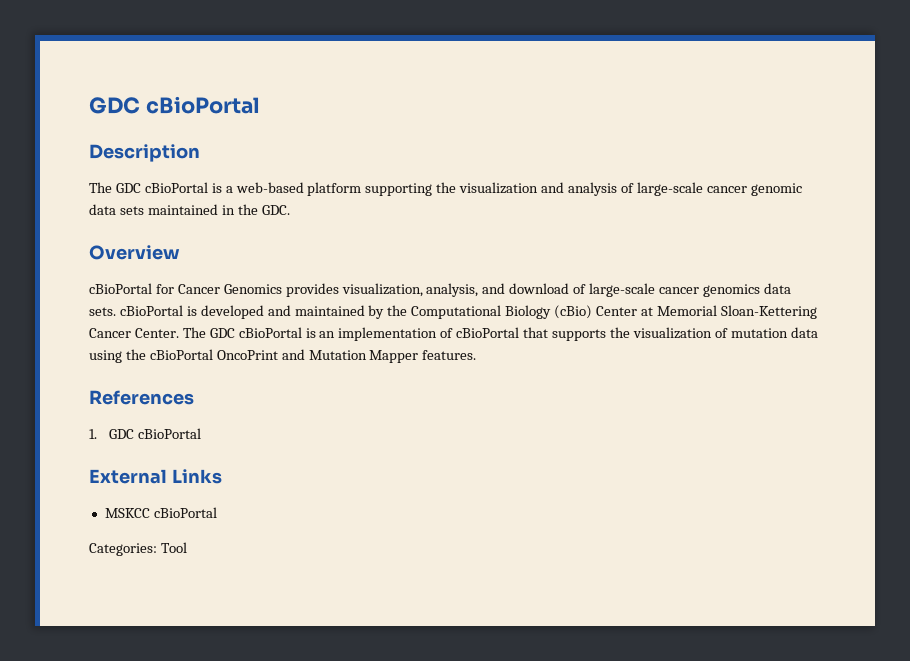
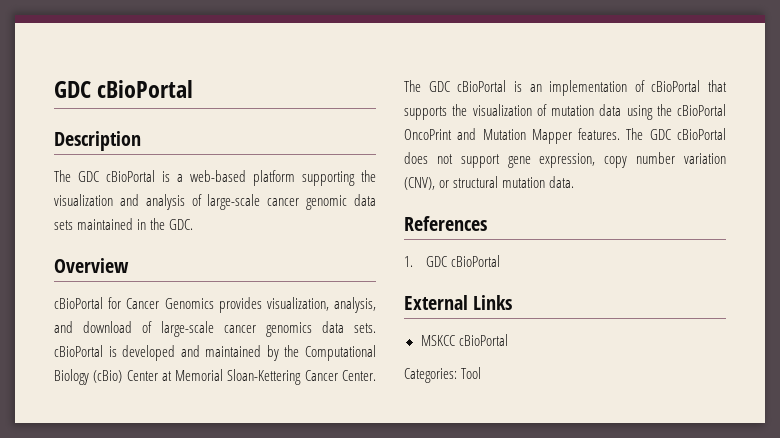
+ The GDC cBioPortal does not support gene expression, copy number variation (CNV), or structural mutation data.

